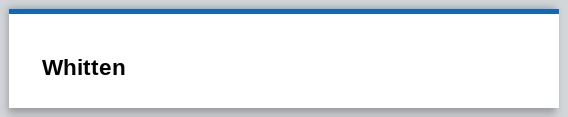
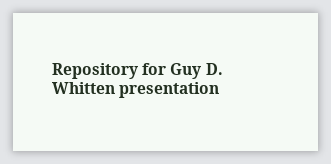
- Whitten
+ Repository for Guy D. Whitten presentation

